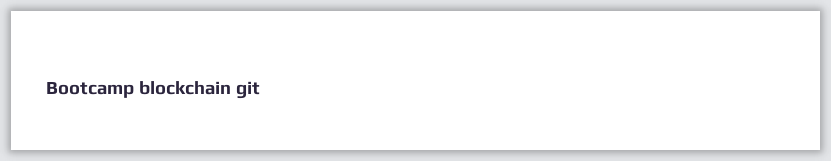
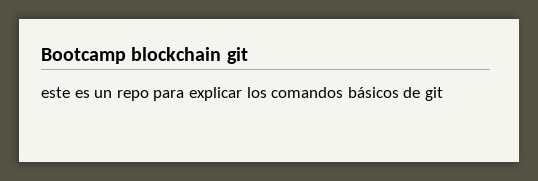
+ este es un repo para explicar los comandos básicos de git

